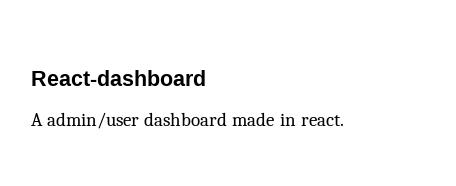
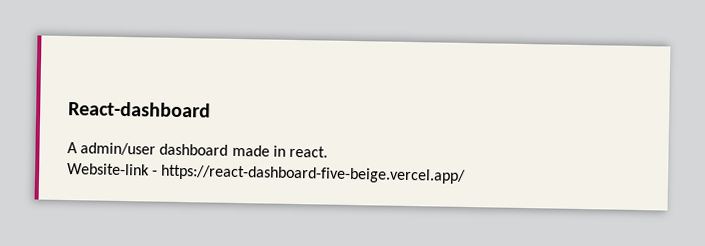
+ Website-link - https://react-dashboard-five-beige.vercel.app/

